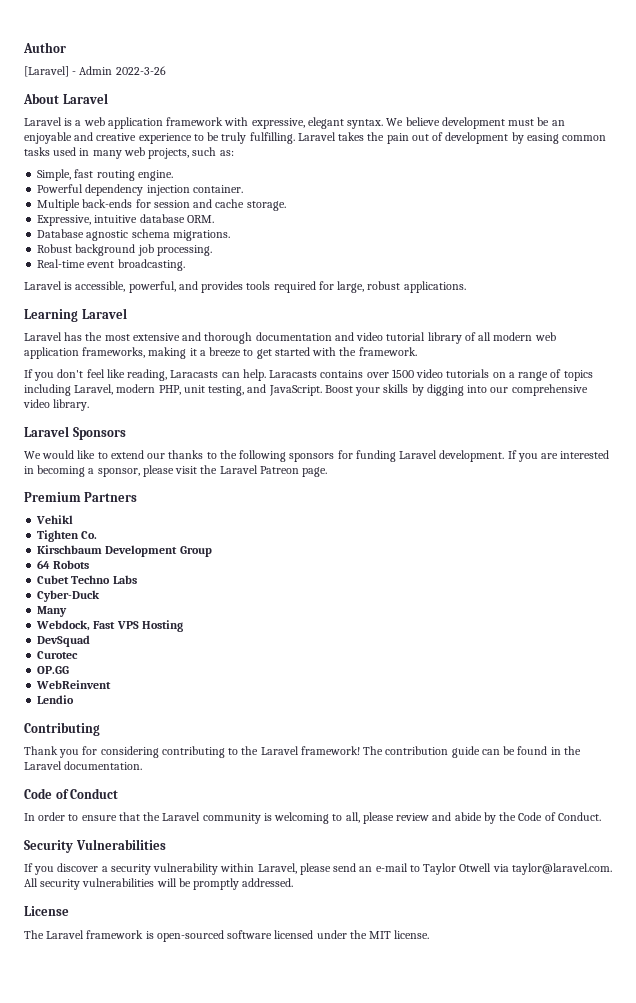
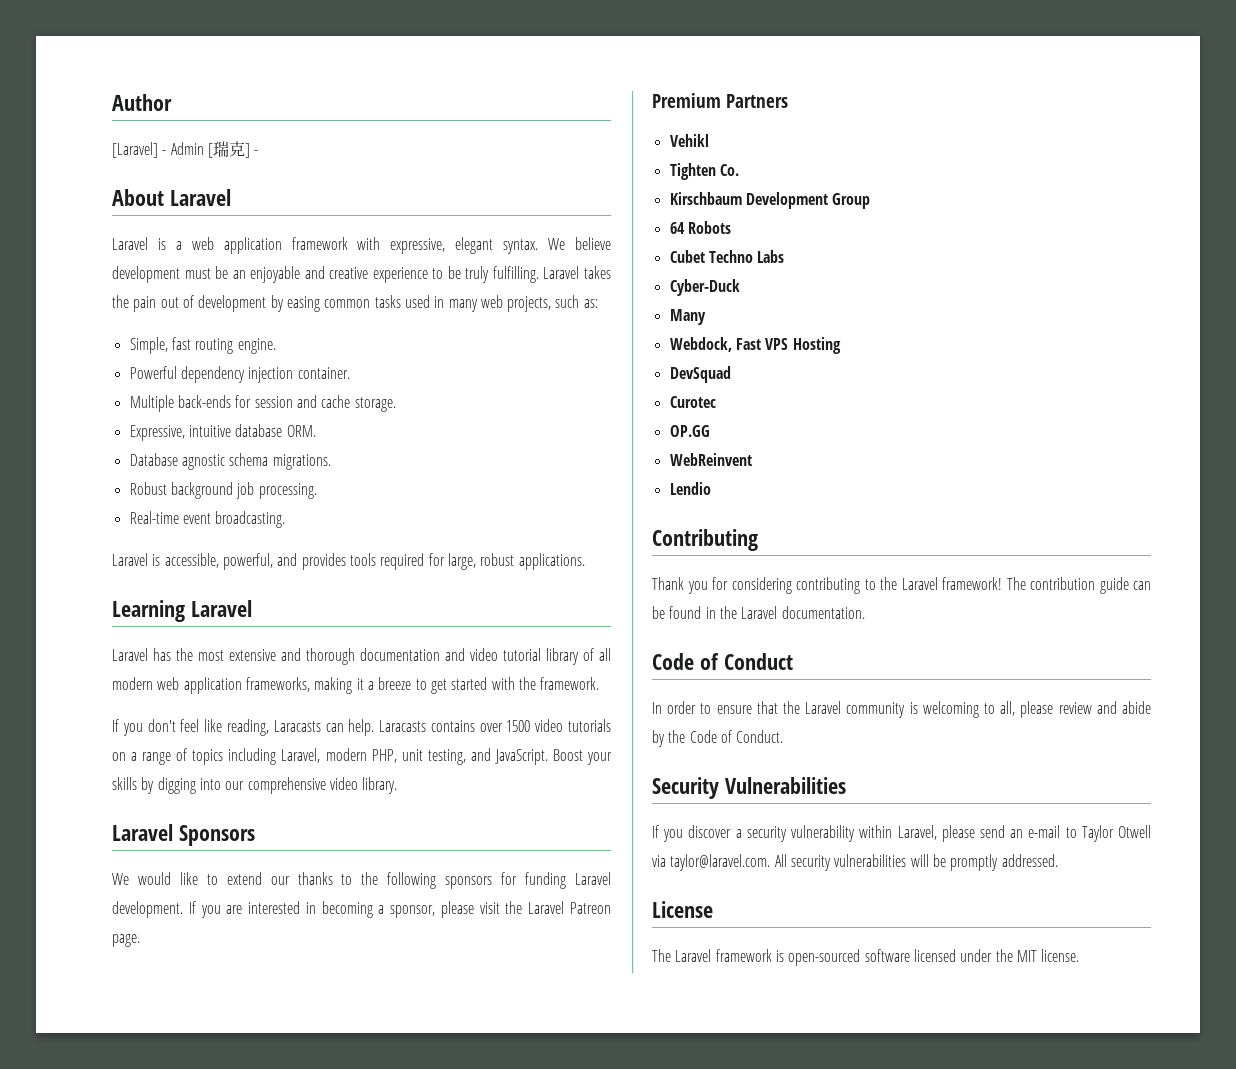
- [Laravel] - Admin 2022-3-26
+ [Laravel] - Admin [瑞克] -

